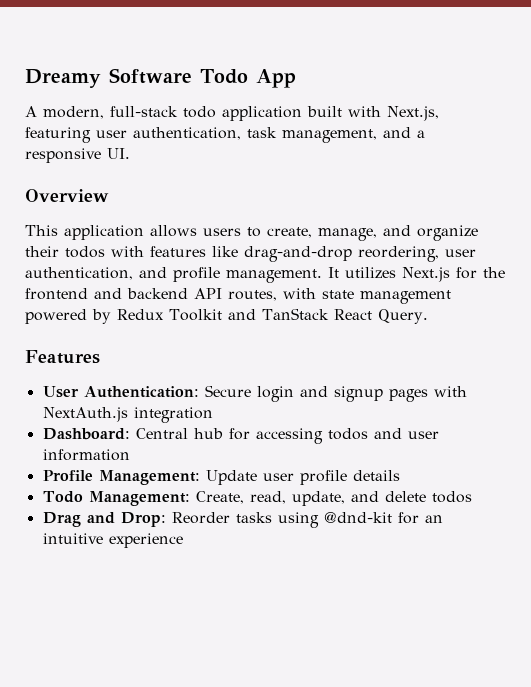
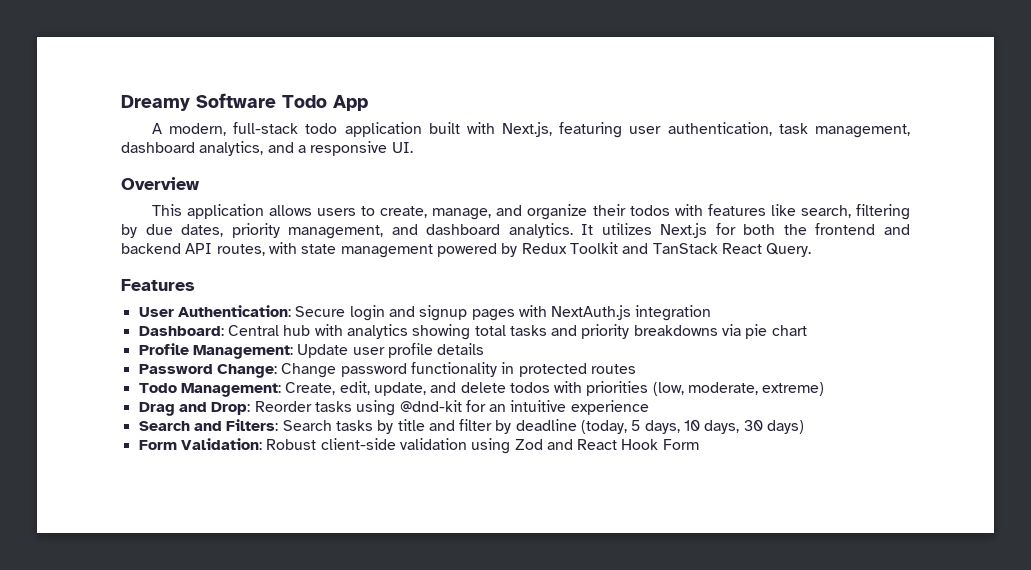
- A modern, full-stack todo application built with Next.js, featuring user authentication, task management, and a responsive UI.
+ A modern, full-stack todo application built with Next.js, featuring user authentication, task management, dashboard analytics, and a responsive UI.
- This application allows users to create, manage, and organize their todos with features like drag-and-drop reordering, user authentication, and profile management.
+ This application allows users to create, manage, and organize their todos with features like search, filtering by due dates, priority management, and dashboard analytics.
- It utilizes Next.js for the frontend and backend API routes, with state management powered by Redux Toolkit and TanStack React Query.
+ It utilizes Next.js for both the frontend and backend API routes, with state management powered by Redux Toolkit and TanStack React Query.
- Dashboard: Central hub for accessing todos and user information
+ Dashboard: Central hub with analytics showing total tasks and priority breakdowns via pie chart
+ Password Change: Change password functionality in protected routes
- Todo Management: Create, read, update, and delete todos
+ Todo Management: Create, edit, update, and delete todos with priorities (low, moderate, extreme)
+ Search and Filters: Search tasks by title and filter by deadline (today, 5 days, 10 days, 30 days)
+ Form Validation: Robust client-side validation using Zod and React Hook Form

